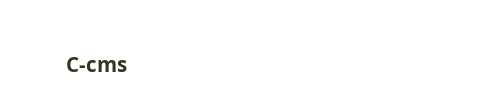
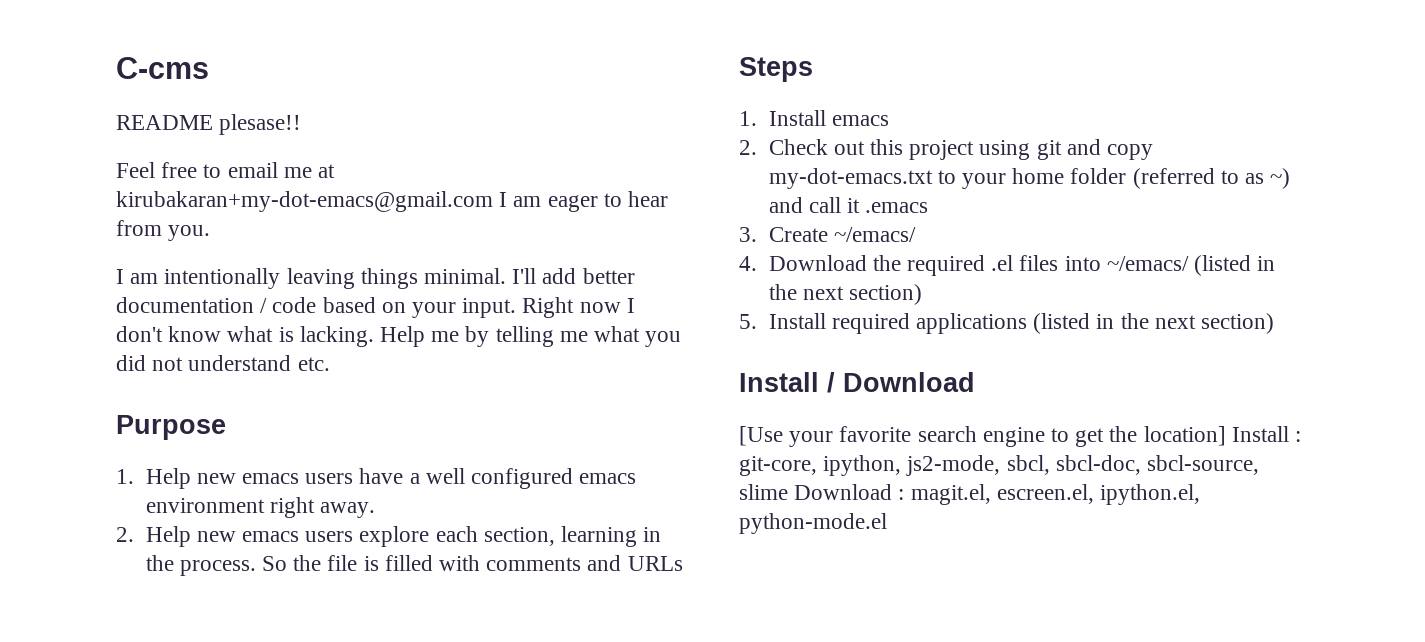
+ README plesase!!
+ Feel free to email me at kirubakaran+my-dot-emacs@gmail.com I am eager to hear from you.
+ I am intentionally leaving things minimal. I'll add better documentation / code based on your input. Right now I don't know what is lacking. Help me by telling me what you did not understand etc.
+ Purpose
+ 1. Help new emacs users have a well configured emacs environment right away.
+ 2. Help new emacs users explore each section, learning in the process. So the file is filled with comments and URLs
+ Steps
+ 1. Install emacs
+ 2. Check out this project using git and copy my-dot-emacs.txt to your home folder (referred to as ~) and call it .emacs
+ 3. Create ~/emacs/
+ 4. Download the required .el files into ~/emacs/ (listed in the next section)
+ 5. Install required applications (listed in the next section)
+ Install / Download
+ [Use your favorite search engine to get the location] Install : git-core, ipython, js2-mode, sbcl, sbcl-doc, sbcl-source, slime Download : magit.el, escreen.el, ipython.el, python-mode.el

